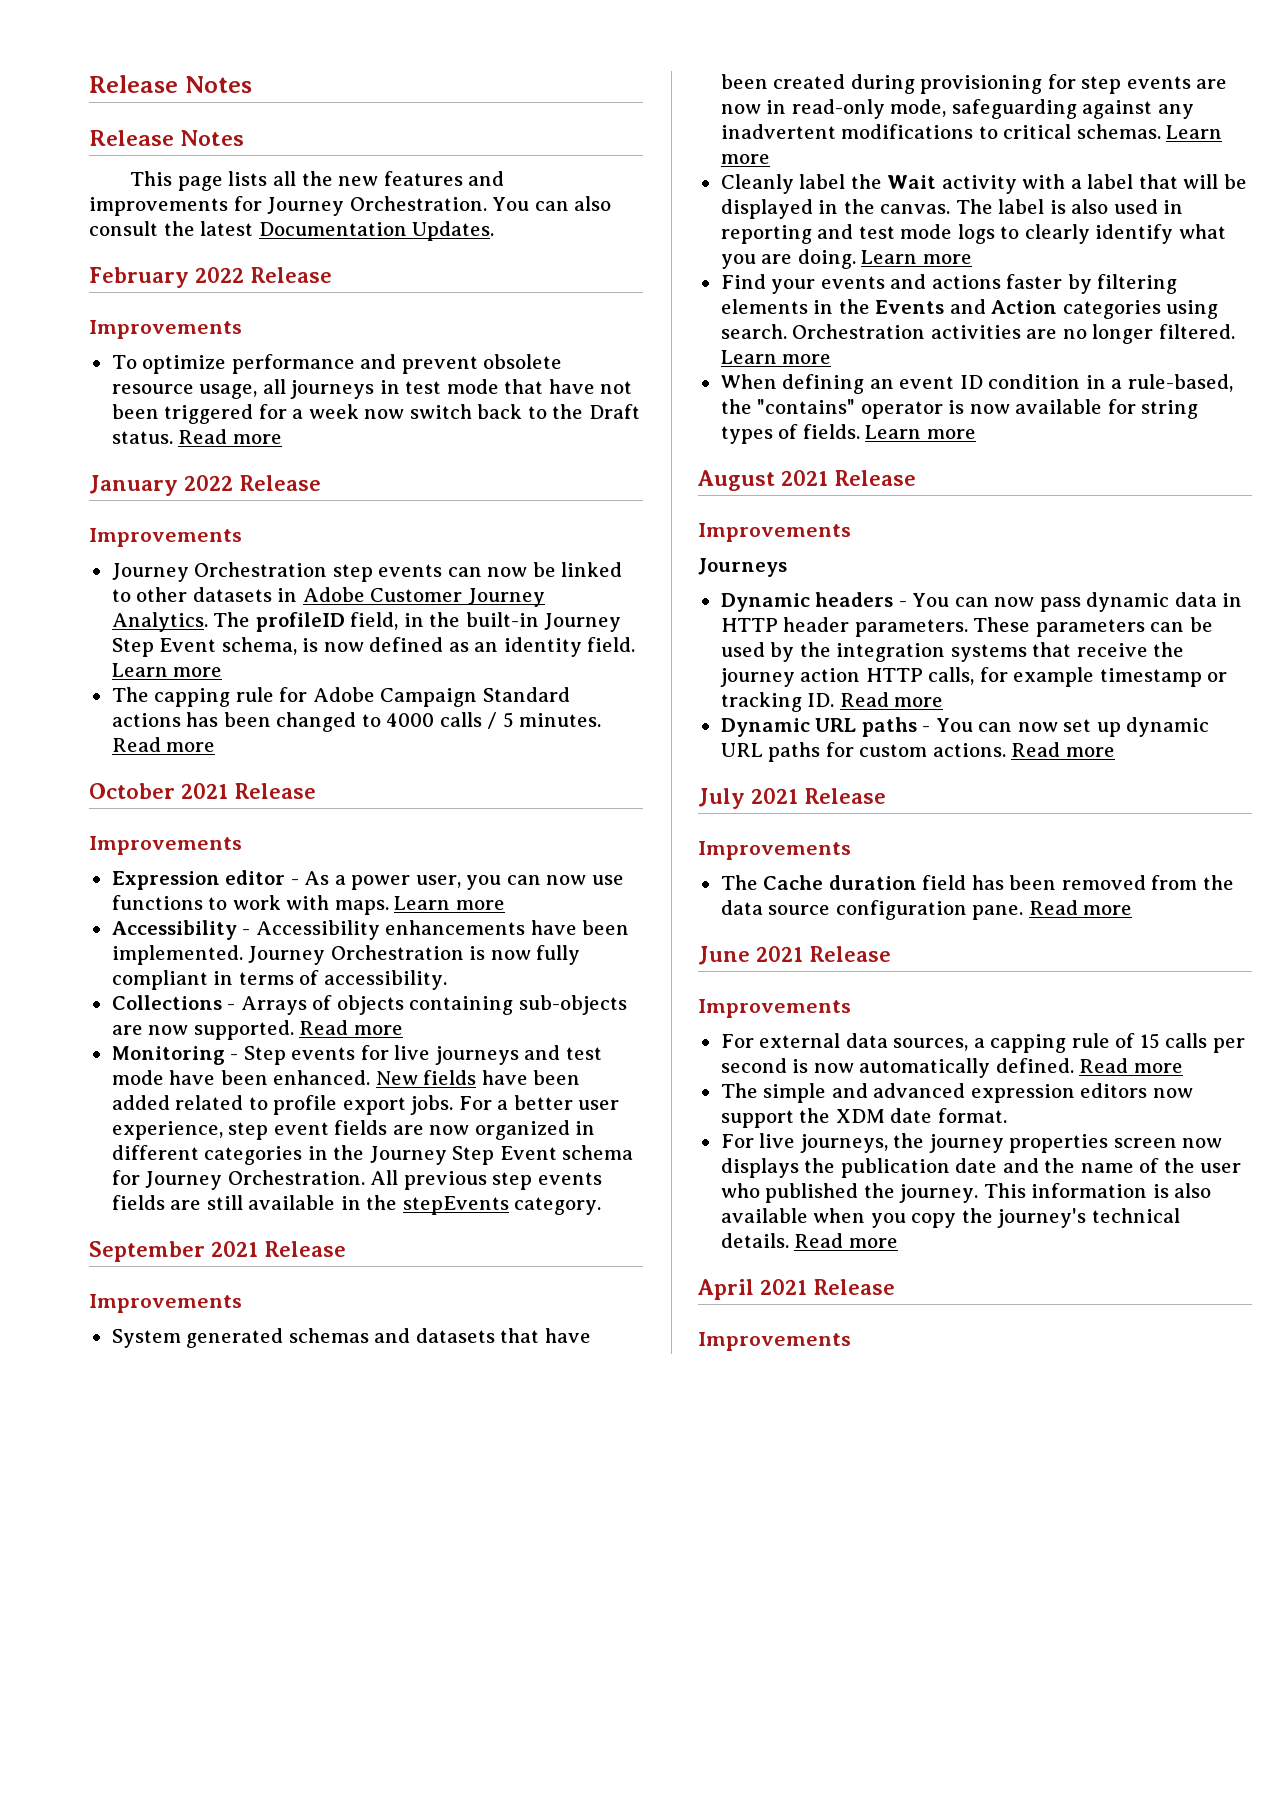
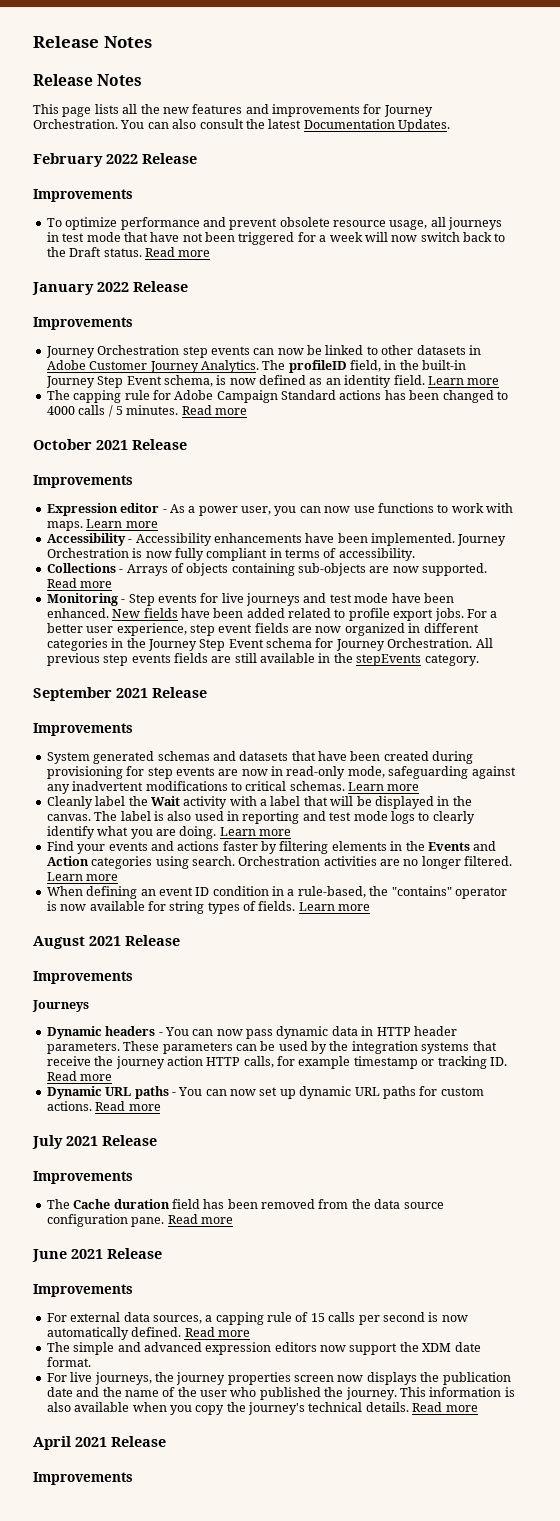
- To optimize performance and prevent obsolete resource usage, all journeys in test mode that have not been triggered for a week now switch back to the Draft status.
+ To optimize performance and prevent obsolete resource usage, all journeys in test mode that have not been triggered for a week will now switch back to the Draft status.

